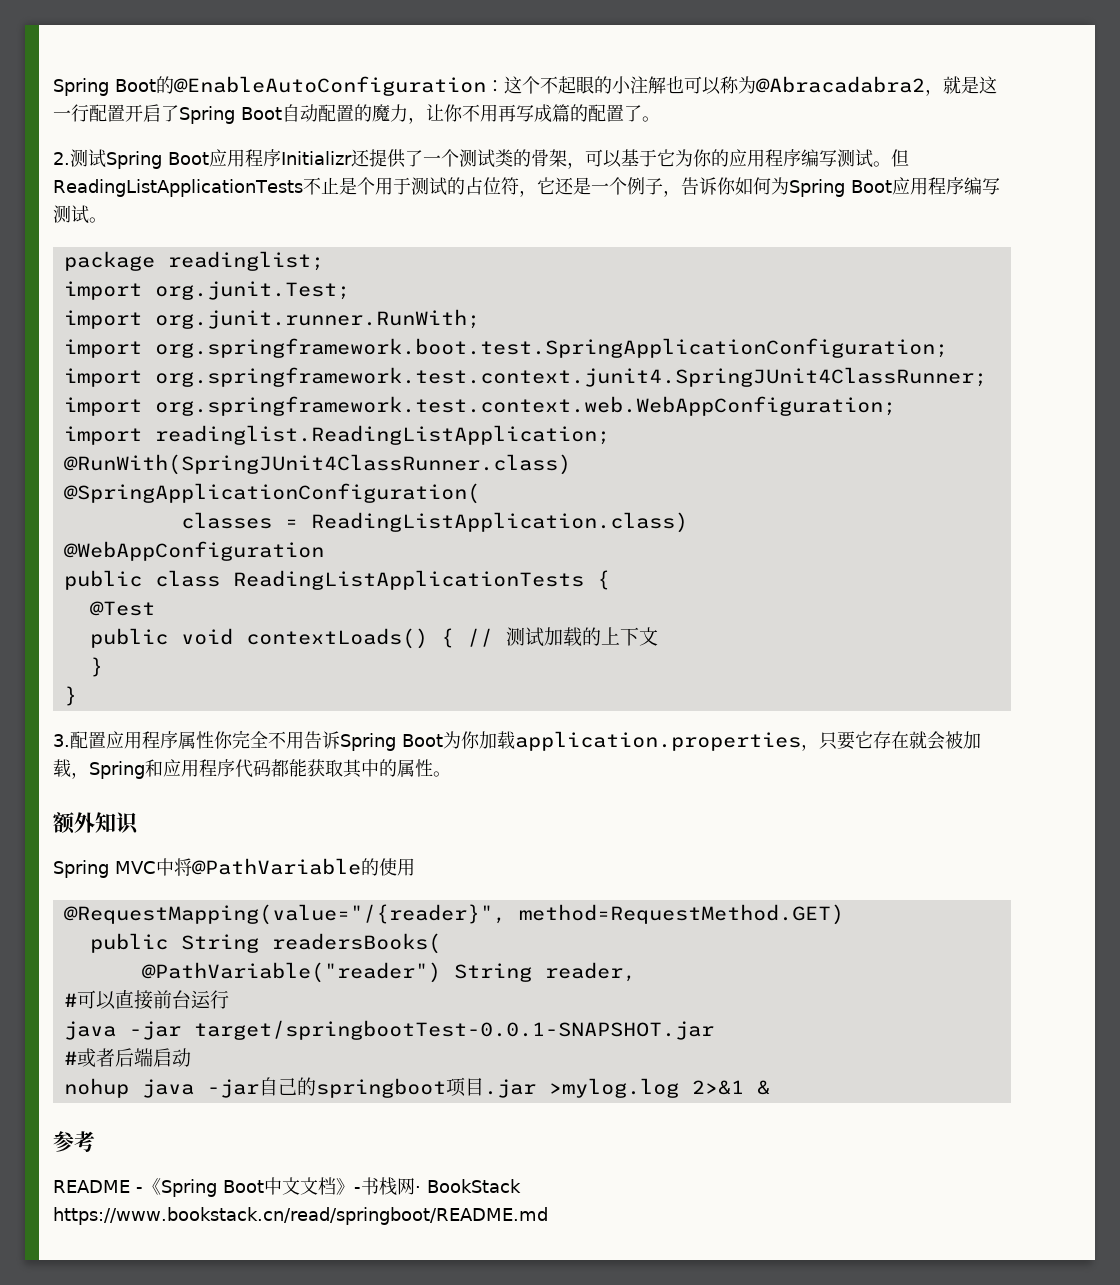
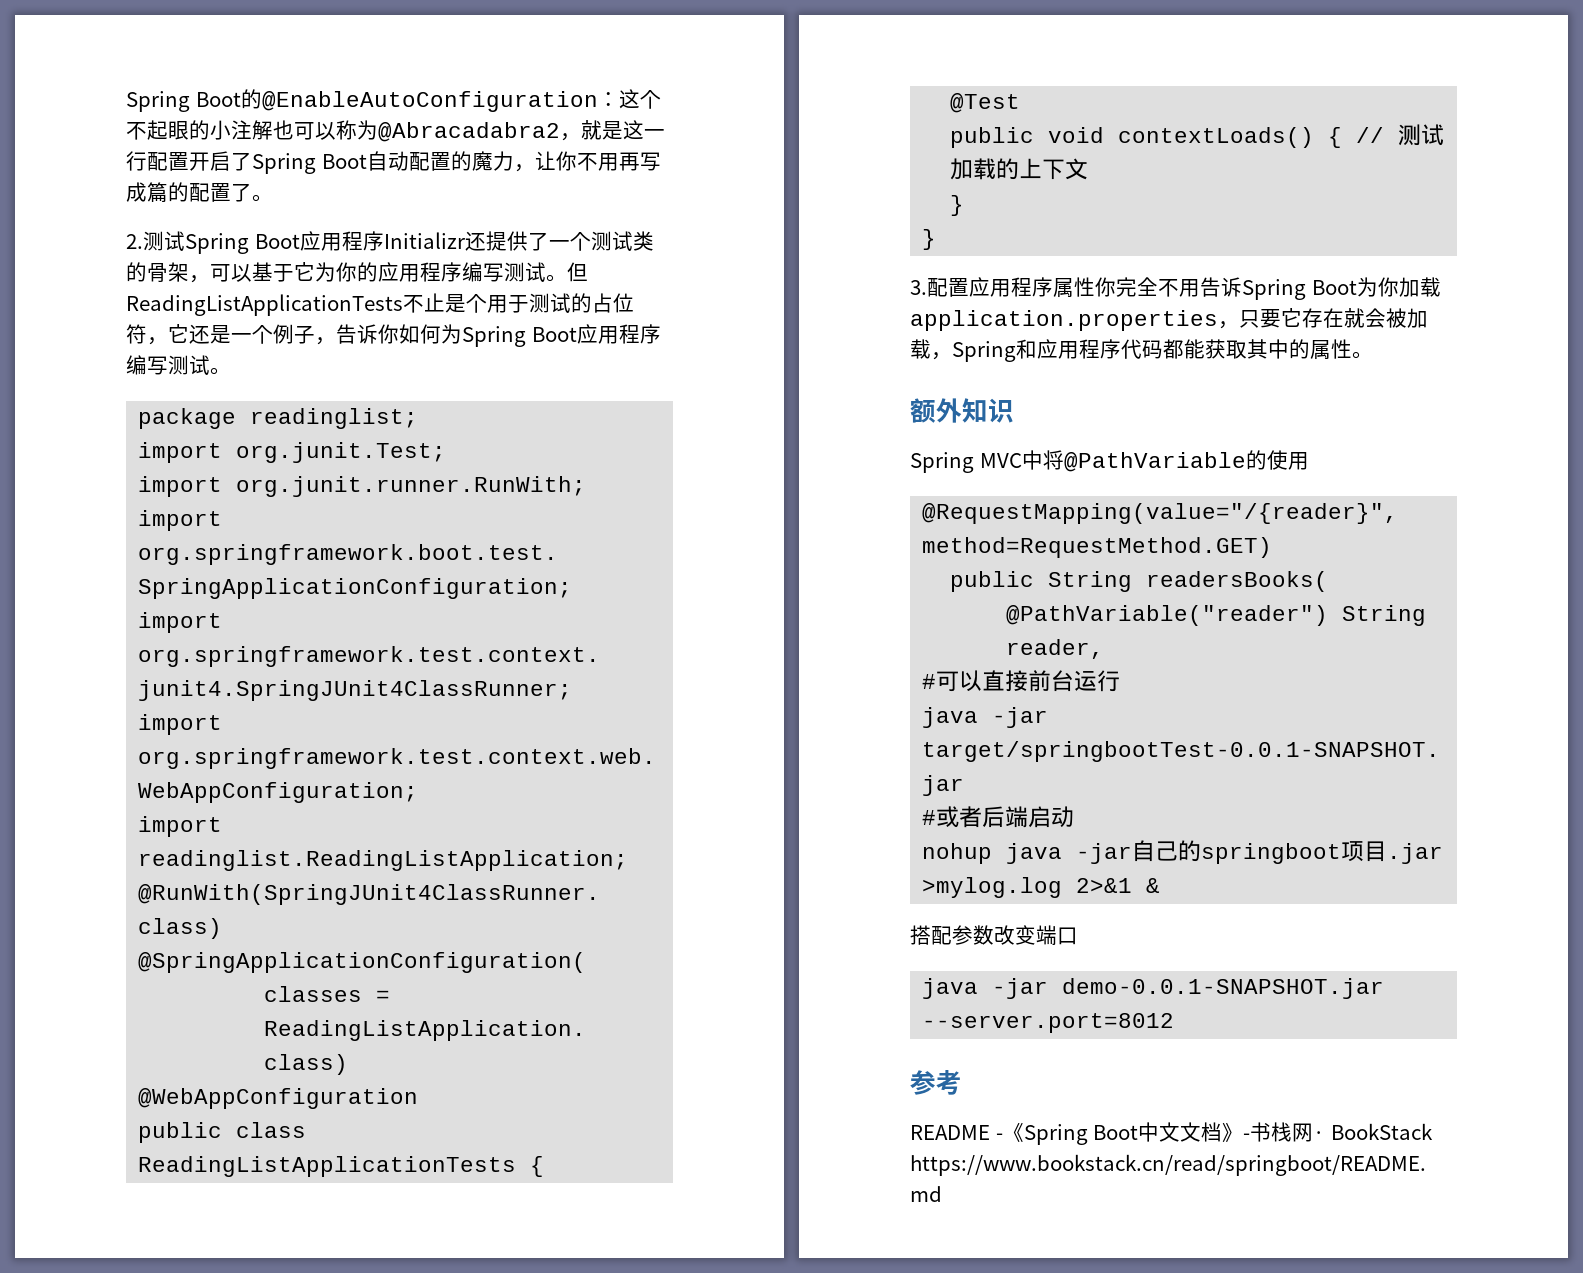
+ 搭配参数改变端口
+ java -jar demo-0.0.1-SNAPSHOT.jar --server.port=8012

